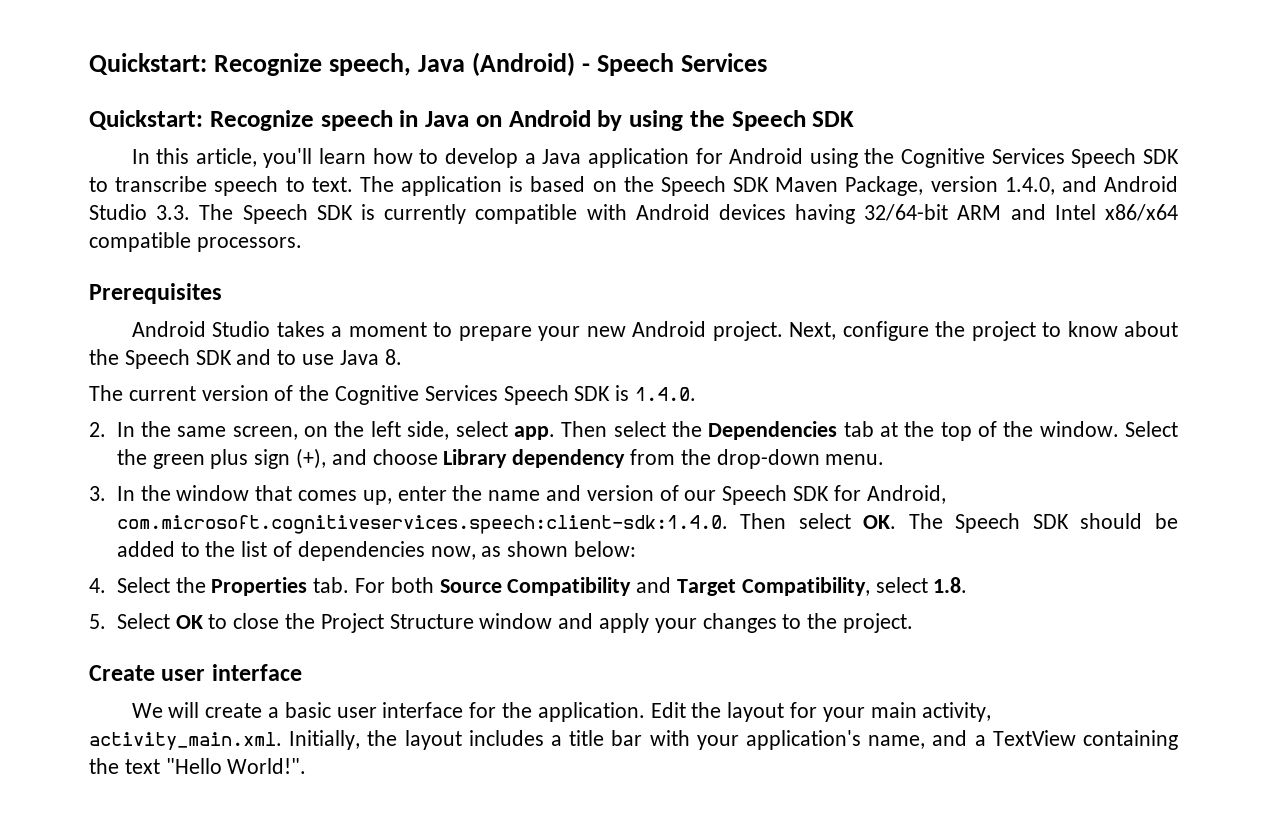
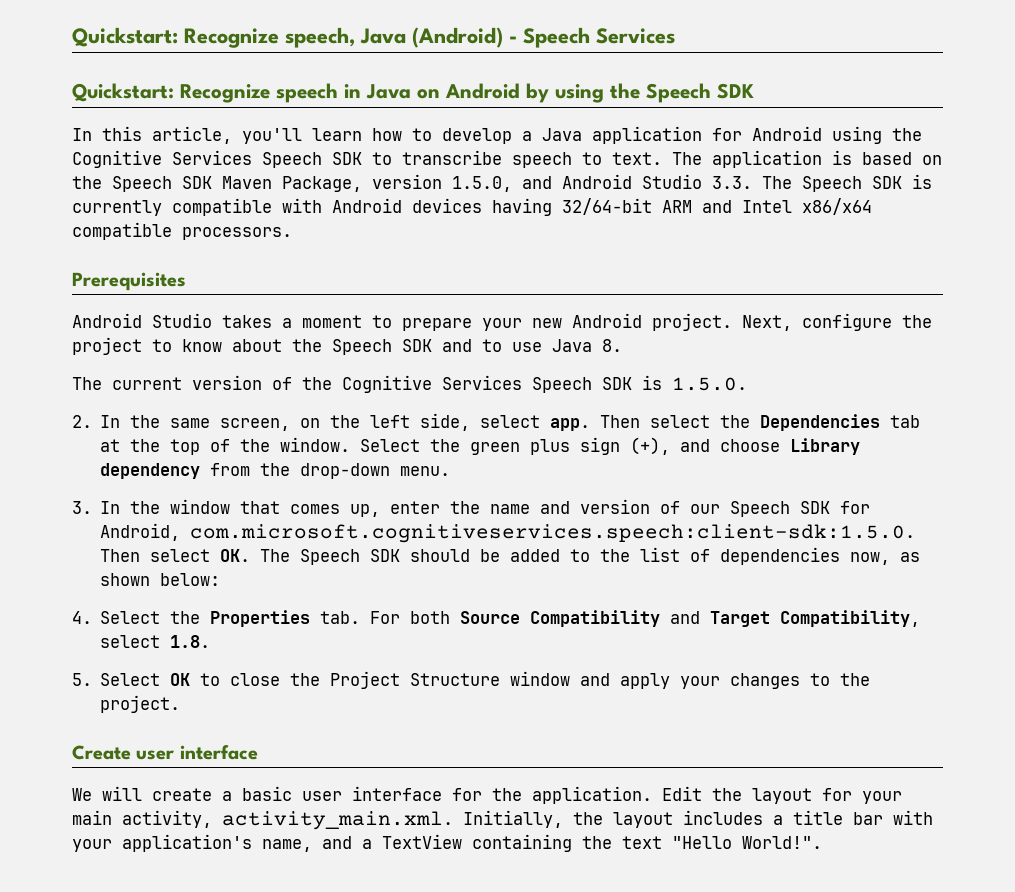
- The application is based on the Speech SDK Maven Package, version 1.4.0, and Android Studio 3.3. The Speech SDK is currently compatible with Android devices having 32/64-bit ARM and Intel x86/x64 compatible processors.
+ The application is based on the Speech SDK Maven Package, version 1.5.0, and Android Studio 3.3. The Speech SDK is currently compatible with Android devices having 32/64-bit ARM and Intel x86/x64 compatible processors.
- The current version of the Cognitive Services Speech SDK is 1.4.0.
+ The current version of the Cognitive Services Speech SDK is 1.5.0.
- 3. In the window that comes up, enter the name and version of our Speech SDK for Android, com.microsoft.cognitiveservices.speech:client-sdk:1.4.0. Then select OK. The Speech SDK should be added to the list of dependencies now, as shown below:
+ 3. In the window that comes up, enter the name and version of our Speech SDK for Android, com.microsoft.cognitiveservices.speech:client-sdk:1.5.0. Then select OK. The Speech SDK should be added to the list of dependencies now, as shown below:

